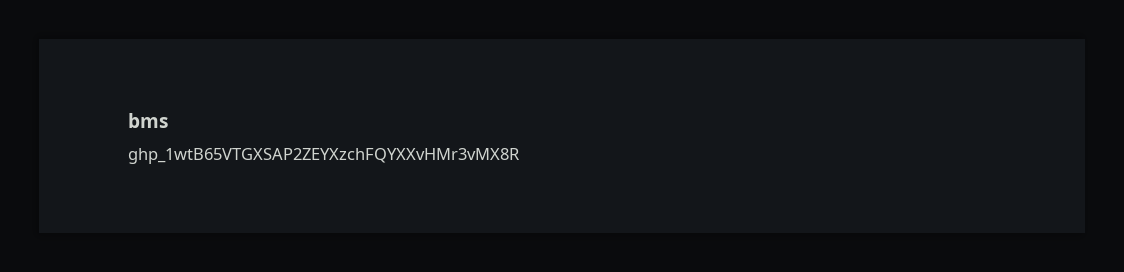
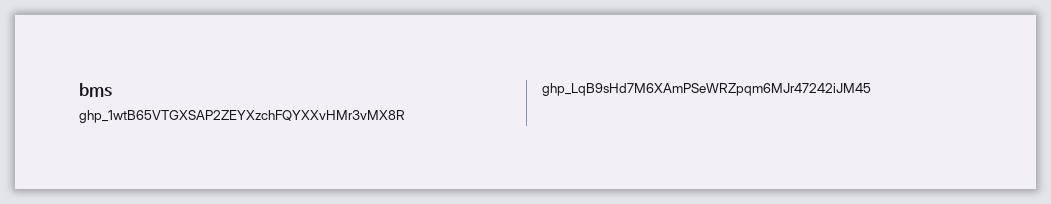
- 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
+ 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 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

